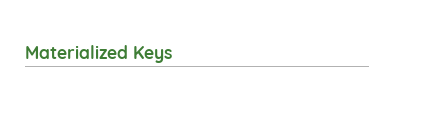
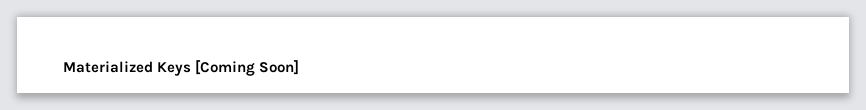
- Materialized Keys
+ Materialized Keys [Coming Soon]

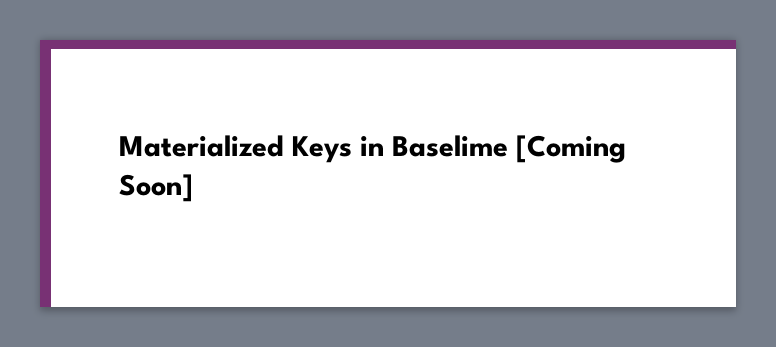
- Materialized Keys [Coming Soon]
+ Materialized Keys in Baselime [Coming Soon]

